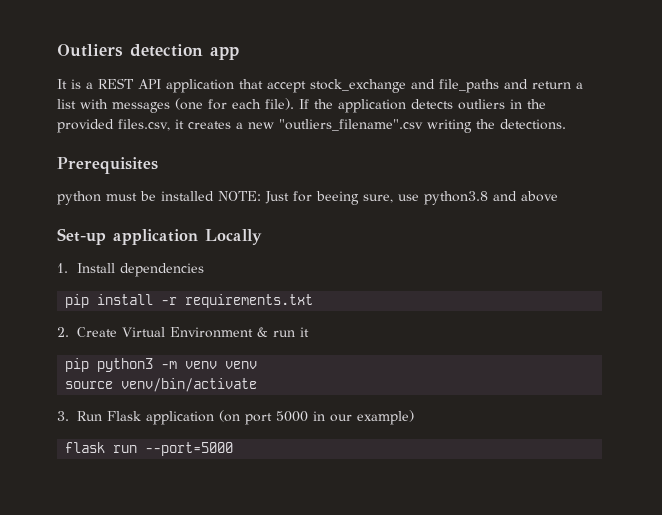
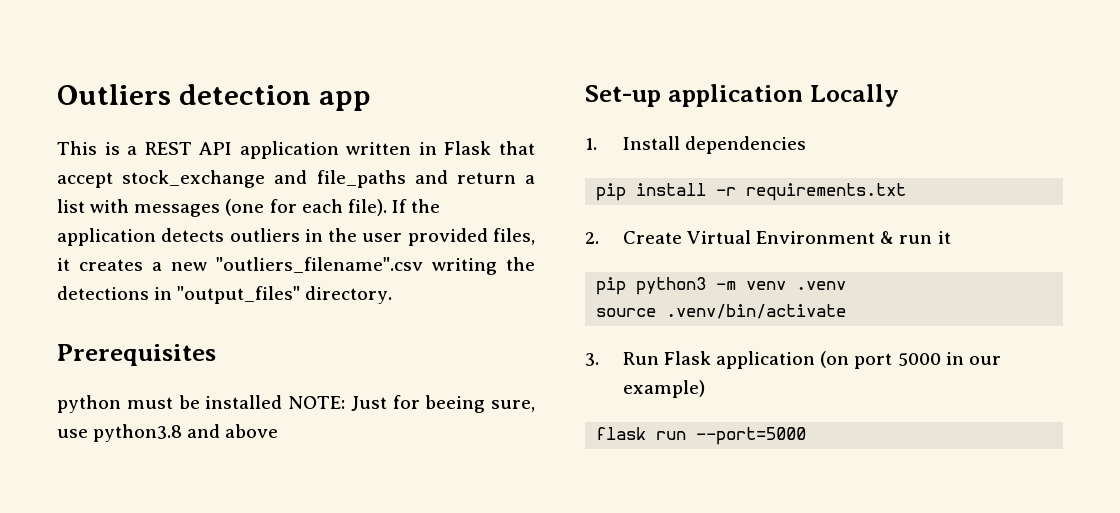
- It is a REST API application that accept stock_exchange and file_paths and return a list with messages (one for each file).
+ This is a REST API application written in Flask that accept stock_exchange and file_paths and return a list with messages (one for each file).
- If the application detects outliers in the provided files.csv, it creates a new "outliers_filename".csv writing the detections.
+ If the application detects outliers in the user provided files, it creates a new "outliers_filename".csv writing the detections in "output_files" directory.
- pip python3 -m venv venv
+ pip python3 -m venv .venv
- source venv/bin/activate
+ source .venv/bin/activate

